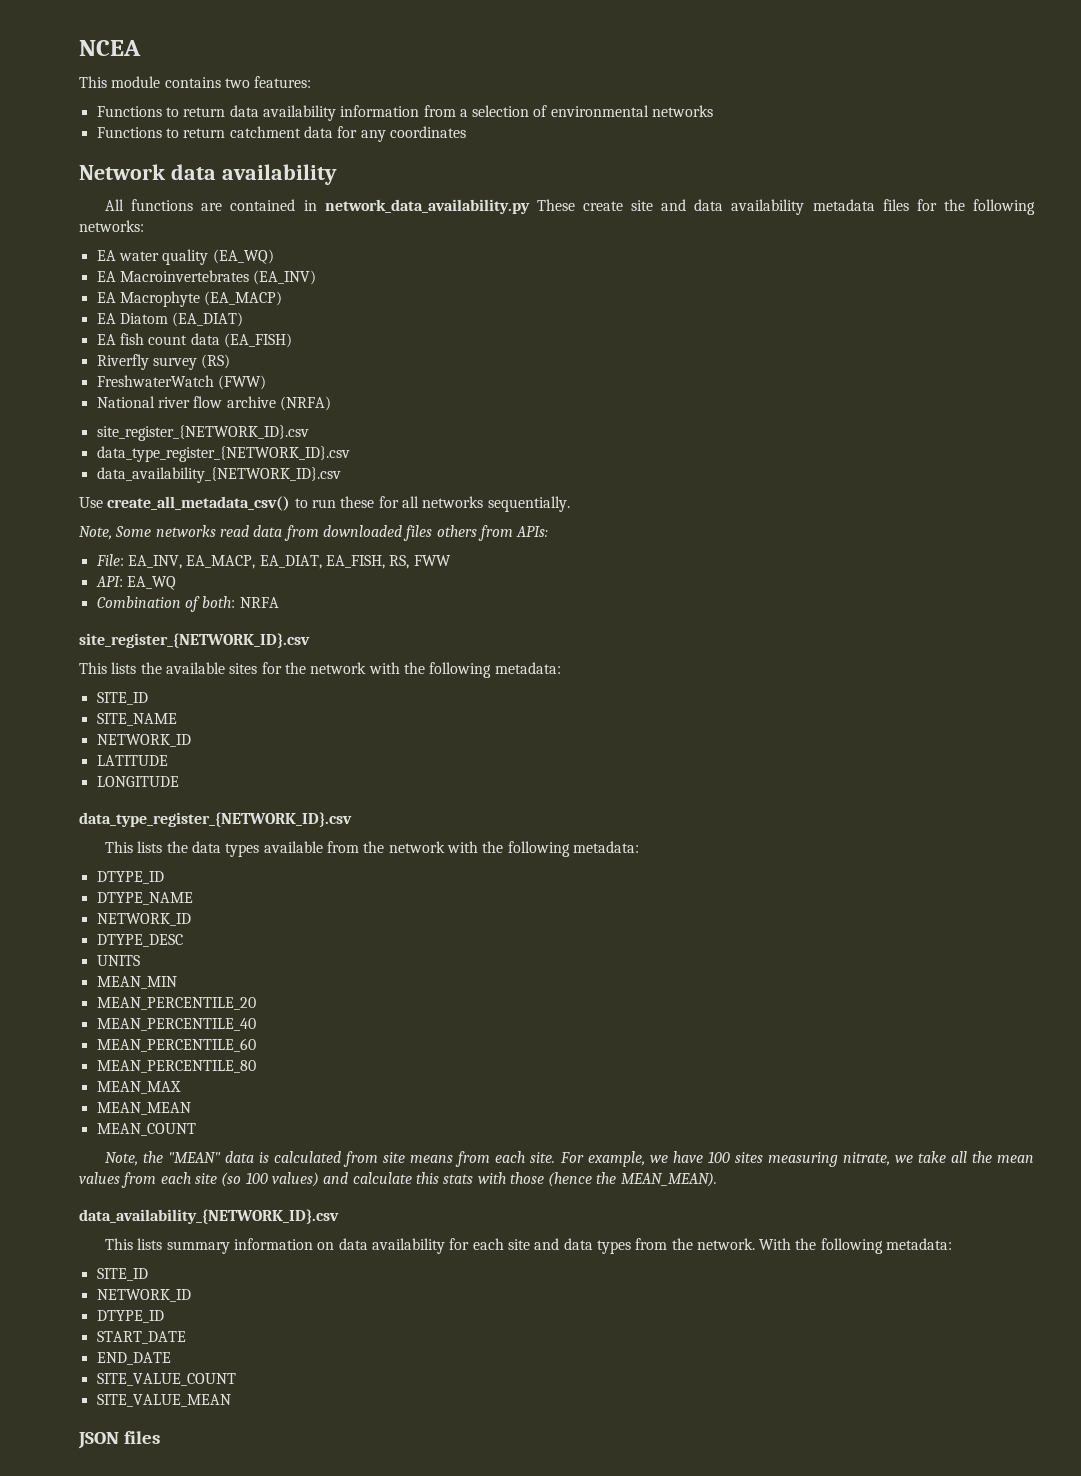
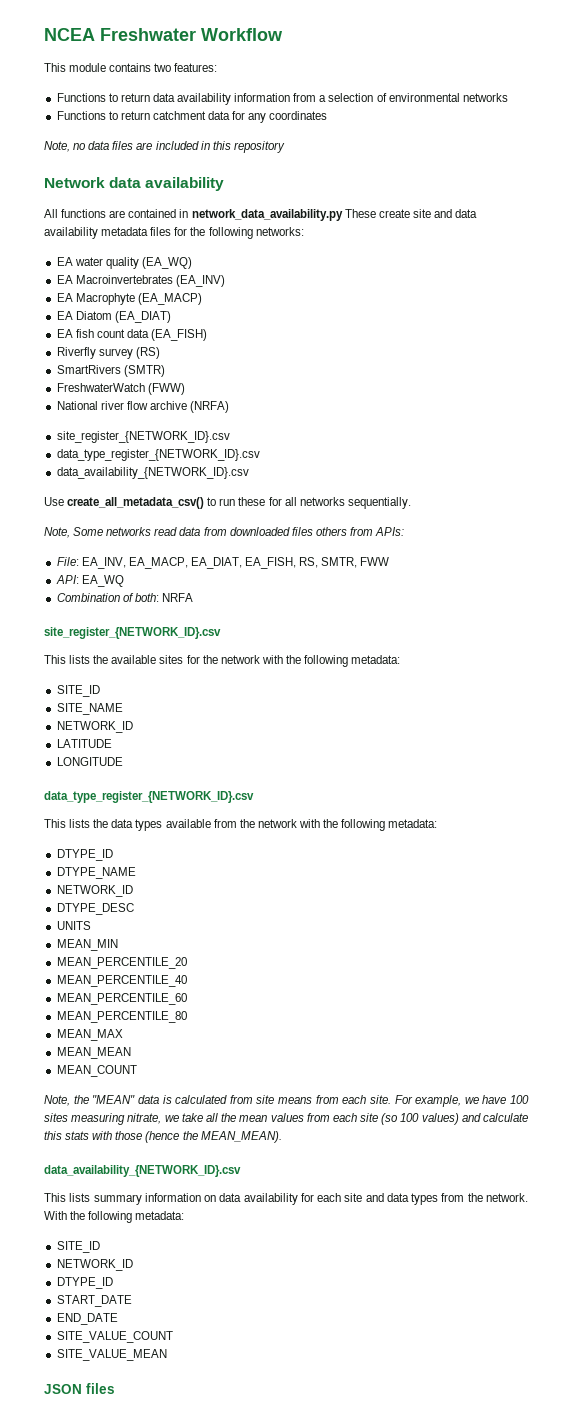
- NCEA
+ NCEA Freshwater Workflow
+ Note, no data files are included in this repository
+ SmartRivers (SMTR)
- File: EA_INV, EA_MACP, EA_DIAT, EA_FISH, RS, FWW
+ File: EA_INV, EA_MACP, EA_DIAT, EA_FISH, RS, SMTR, FWW

